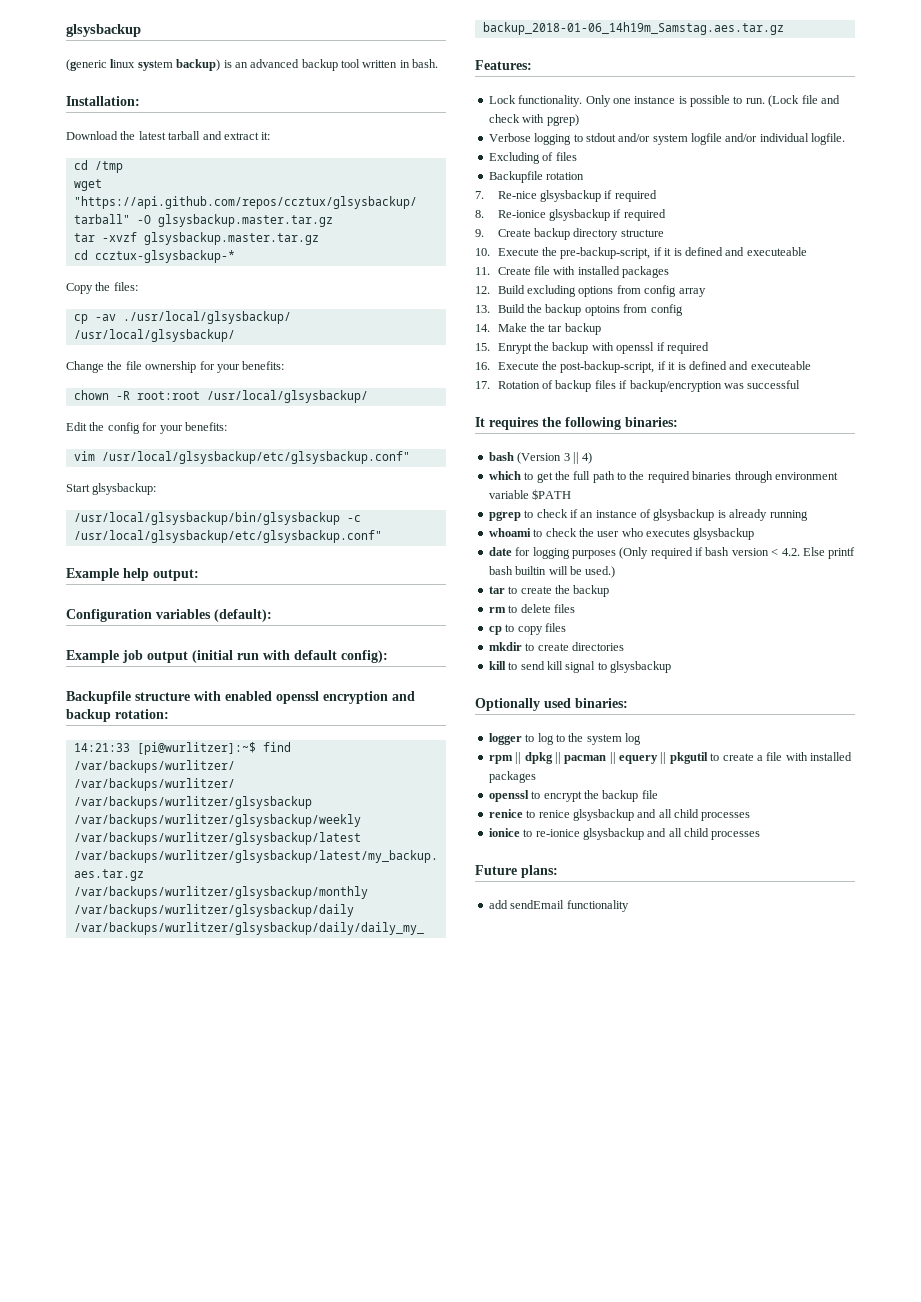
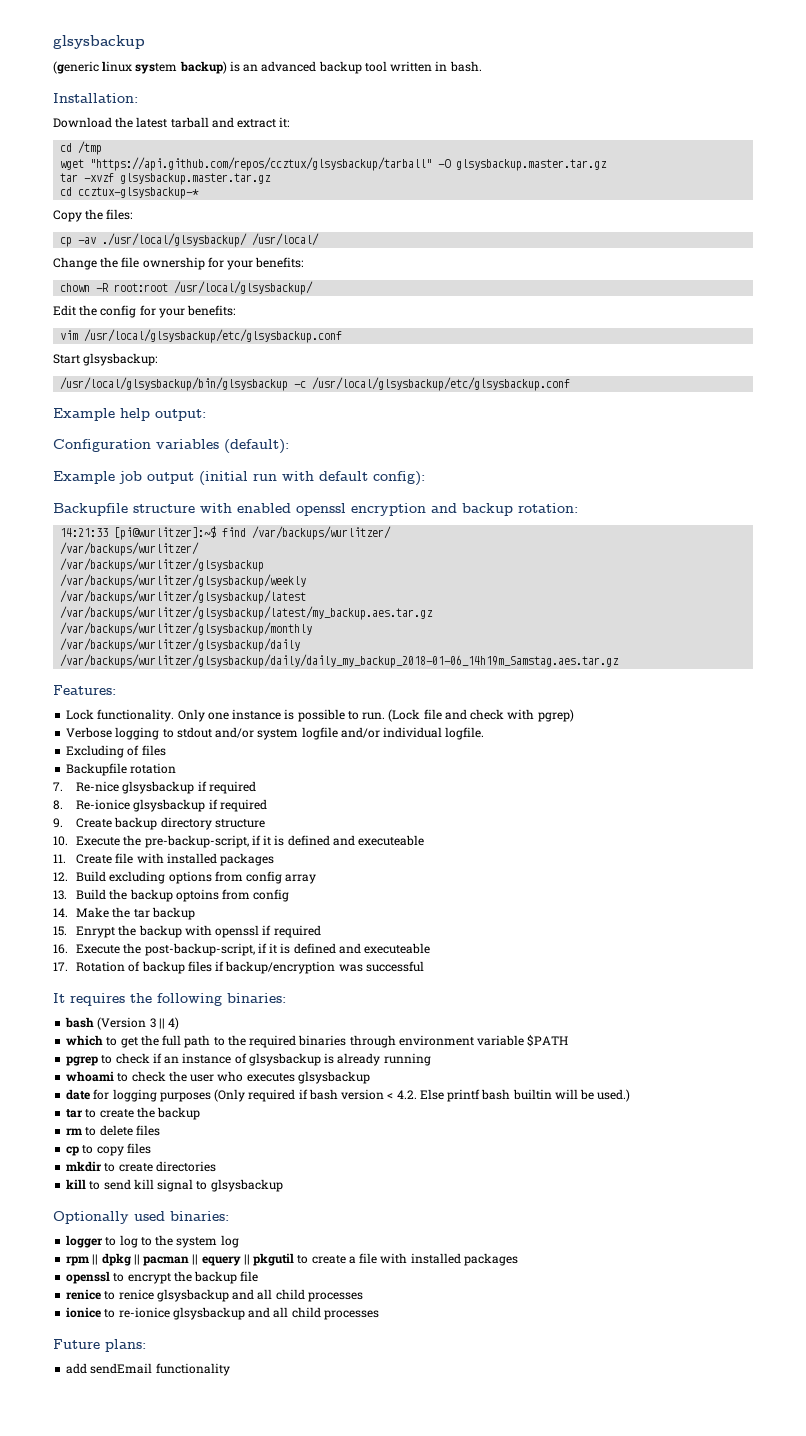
- cp -av ./usr/local/glsysbackup/ /usr/local/glsysbackup/
+ cp -av ./usr/local/glsysbackup/ /usr/local/
- vim /usr/local/glsysbackup/etc/glsysbackup.conf"
+ vim /usr/local/glsysbackup/etc/glsysbackup.conf
- /usr/local/glsysbackup/bin/glsysbackup -c /usr/local/glsysbackup/etc/glsysbackup.conf"
+ /usr/local/glsysbackup/bin/glsysbackup -c /usr/local/glsysbackup/etc/glsysbackup.conf

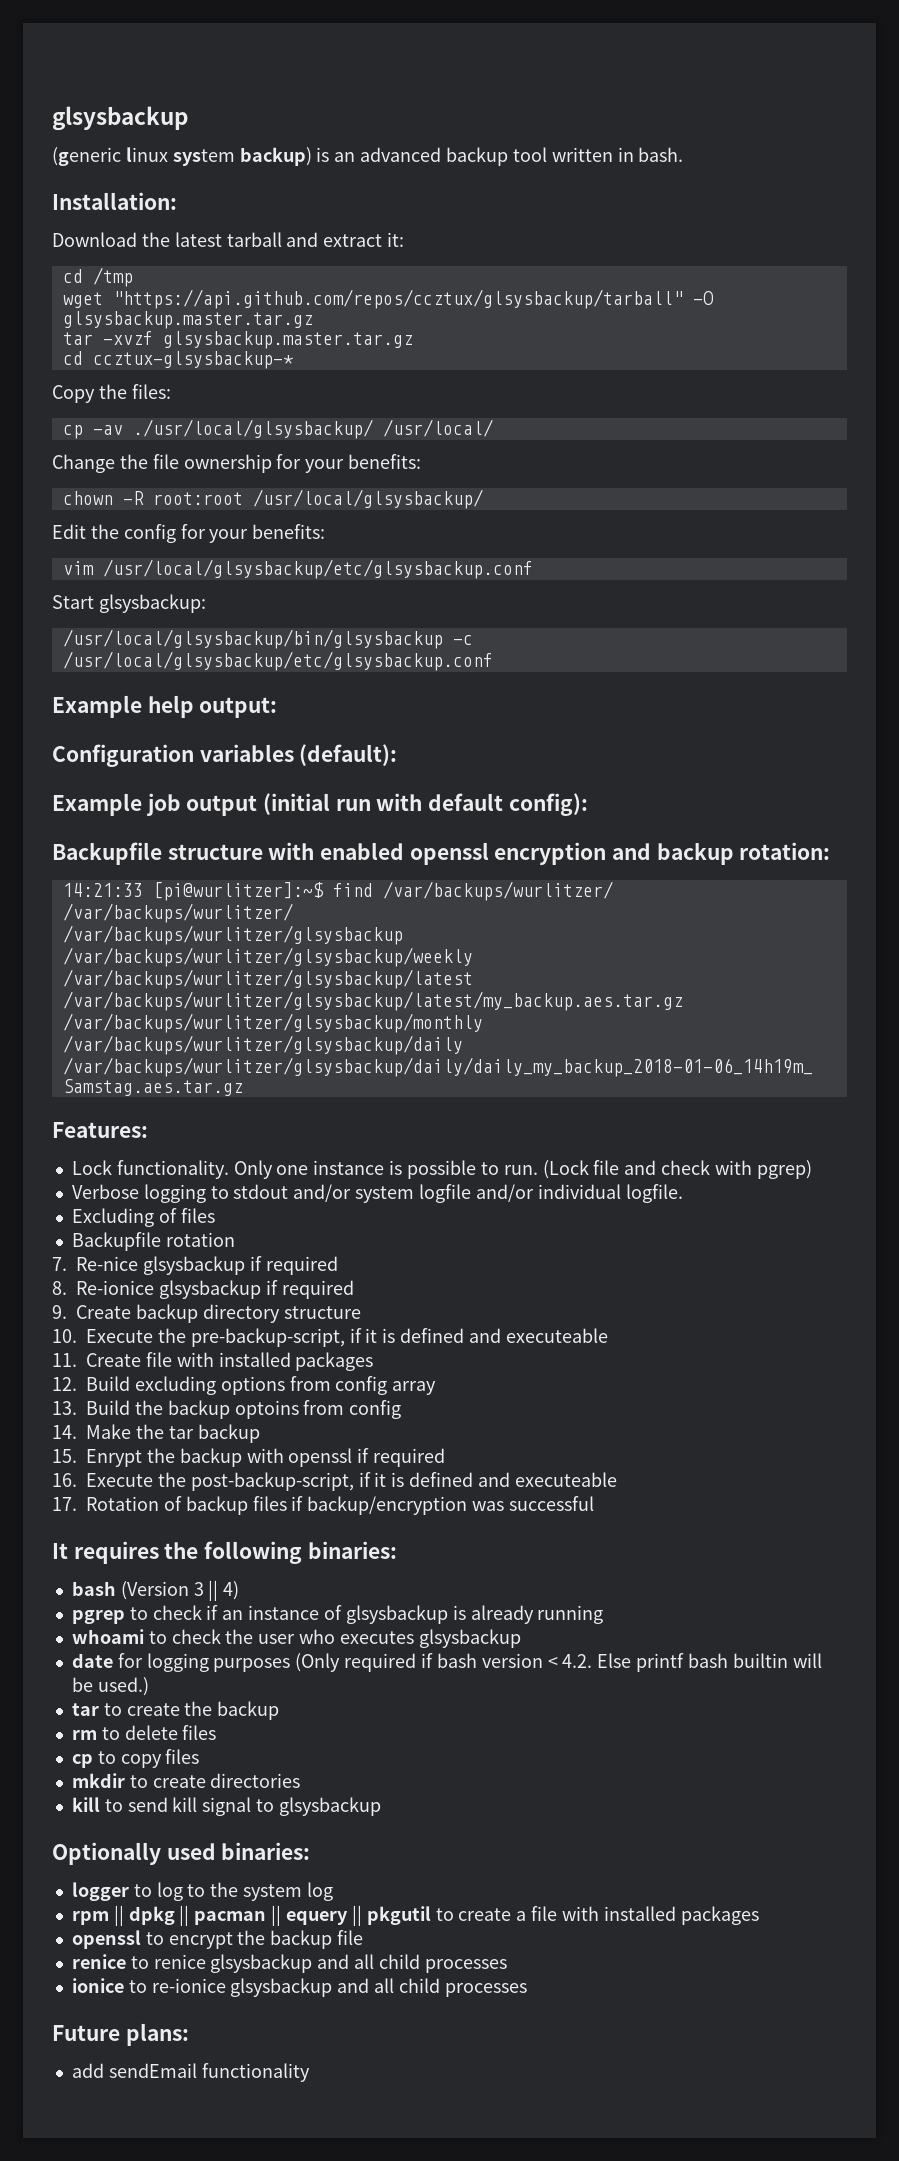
- which to get the full path to the required binaries through environment variable $PATH

